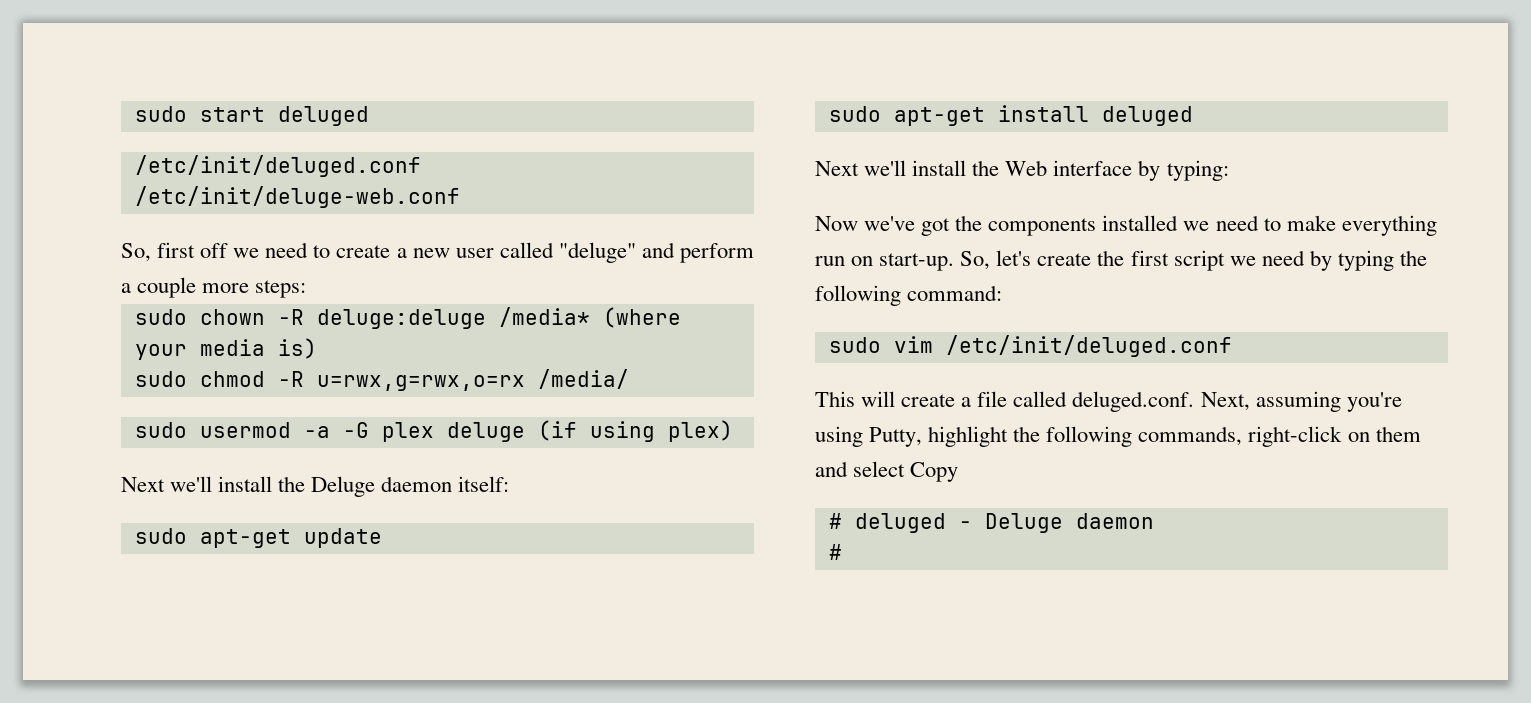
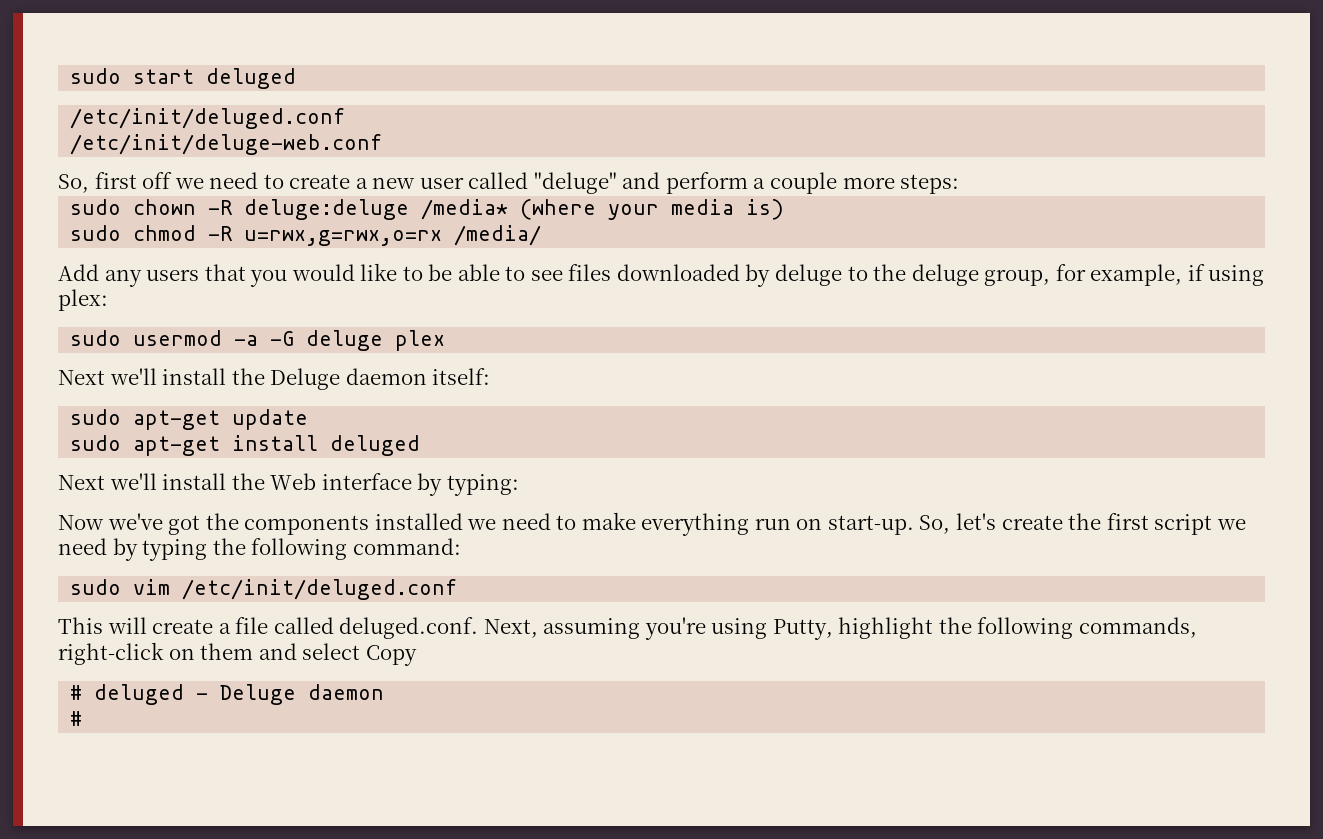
+ Add any users that you would like to be able to see files downloaded by deluge to the deluge group, for example, if using plex:
- sudo usermod -a -G plex deluge (if using plex)
+ sudo usermod -a -G deluge plex

